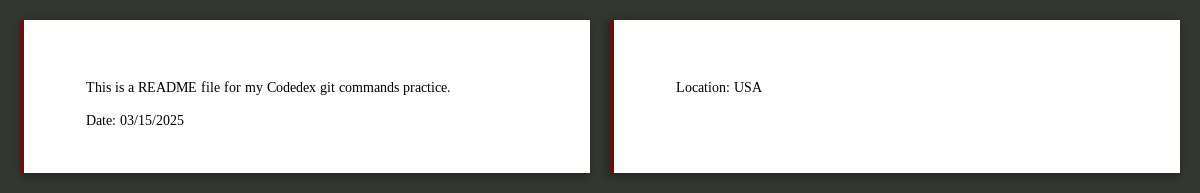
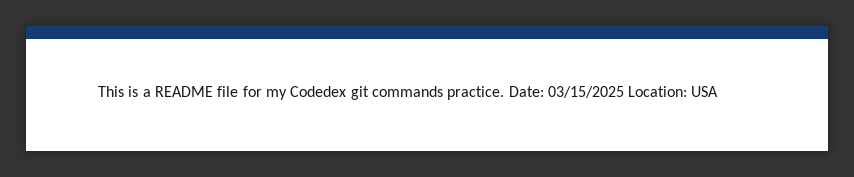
- This is a README file for my Codedex git commands practice.
- Date: 03/15/2025
- Location: USA
+ This is a README file for my Codedex git commands practice. Date: 03/15/2025 Location: USA

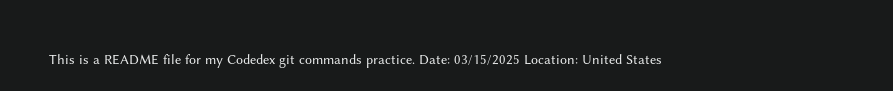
- Date: 03/15/2025 Location: USA
+ Date: 03/15/2025 Location: United States

